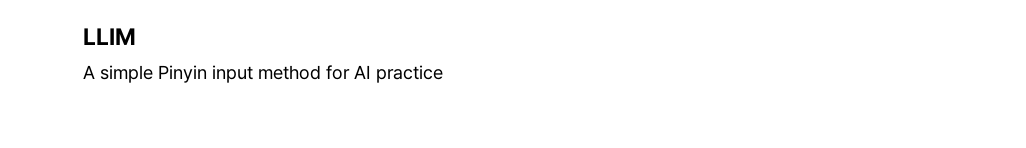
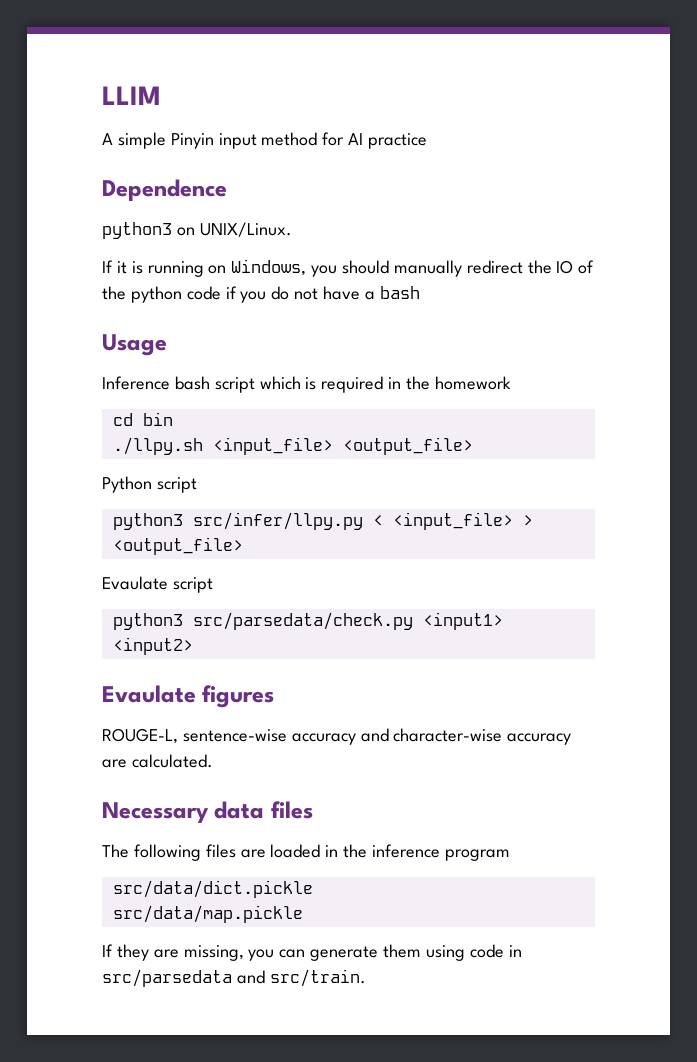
+ Dependence
+ python3 on UNIX/Linux.
+ If it is running on Windows, you should manually redirect the IO of the python code if you do not have a bash
+ Usage
+ Inference bash script which is required in the homework
+ cd bin
+ ./llpy.sh <input_file> <output_file>
+ Python script
+ python3 src/infer/llpy.py < <input_file> > <output_file>
+ Evaulate script
+ python3 src/parsedata/check.py <input1> <input2>
+ Evaulate figures
+ ROUGE-L, sentence-wise accuracy and character-wise accuracy are calculated.
+ Necessary data files
+ The following files are loaded in the inference program
+ src/data/dict.pickle
+ src/data/map.pickle
+ If they are missing, you can generate them using code in src/parsedata and src/train.

